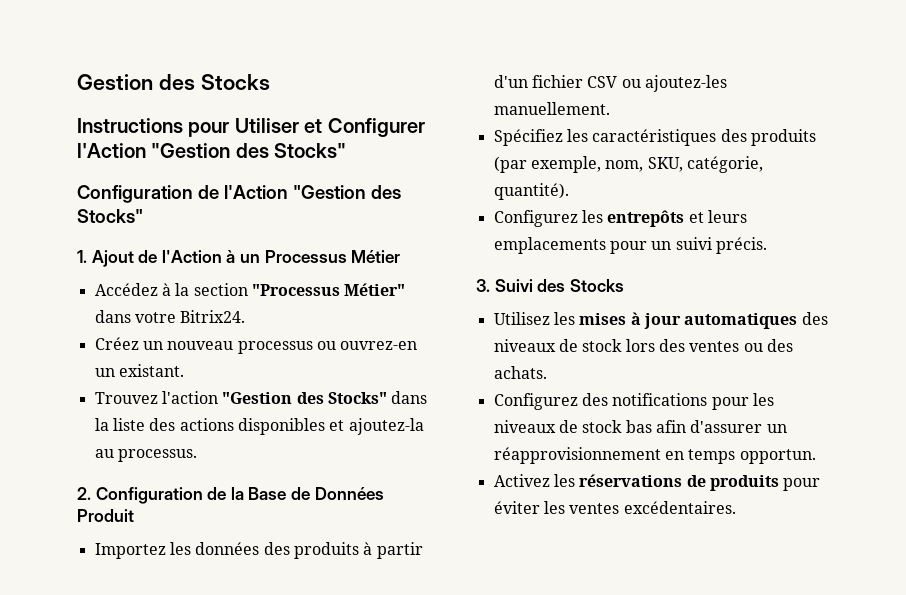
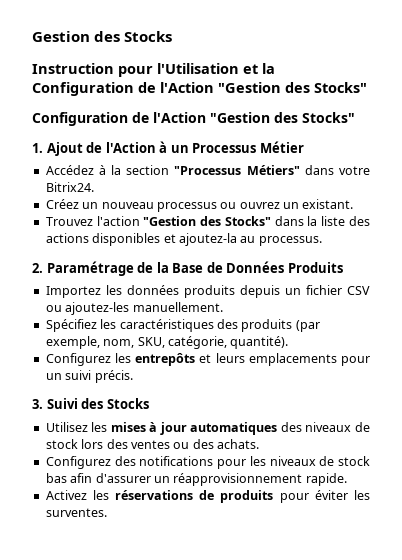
- Instructions pour Utiliser et Configurer l'Action "Gestion des Stocks"
+ Instruction pour l'Utilisation et la Configuration de l'Action "Gestion des Stocks"
- Accédez à la section "Processus Métier" dans votre Bitrix24.
+ Accédez à la section "Processus Métiers" dans votre Bitrix24.
- Créez un nouveau processus ou ouvrez-en un existant.
+ Créez un nouveau processus ou ouvrez un existant.
- 2. Configuration de la Base de Données Produit
+ 2. Paramétrage de la Base de Données Produits
- Importez les données des produits à partir d'un fichier CSV ou ajoutez-les manuellement.
+ Importez les données produits depuis un fichier CSV ou ajoutez-les manuellement.
- Configurez des notifications pour les niveaux de stock bas afin d'assurer un réapprovisionnement en temps opportun.
+ Configurez des notifications pour les niveaux de stock bas afin d'assurer un réapprovisionnement rapide.
- Activez les réservations de produits pour éviter les ventes excédentaires.
+ Activez les réservations de produits pour éviter les surventes.

